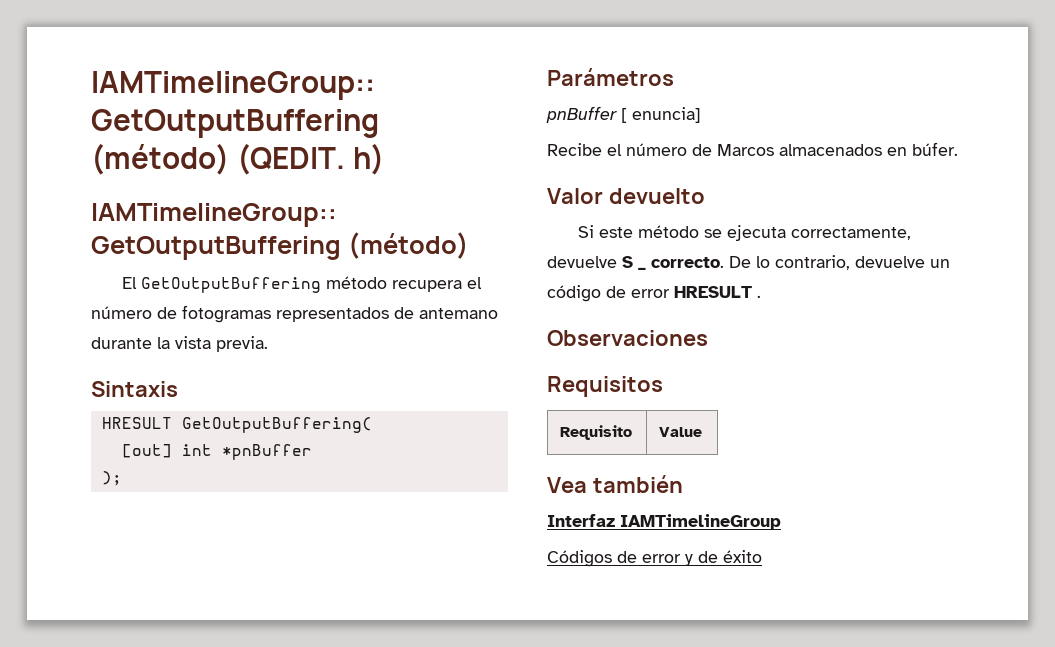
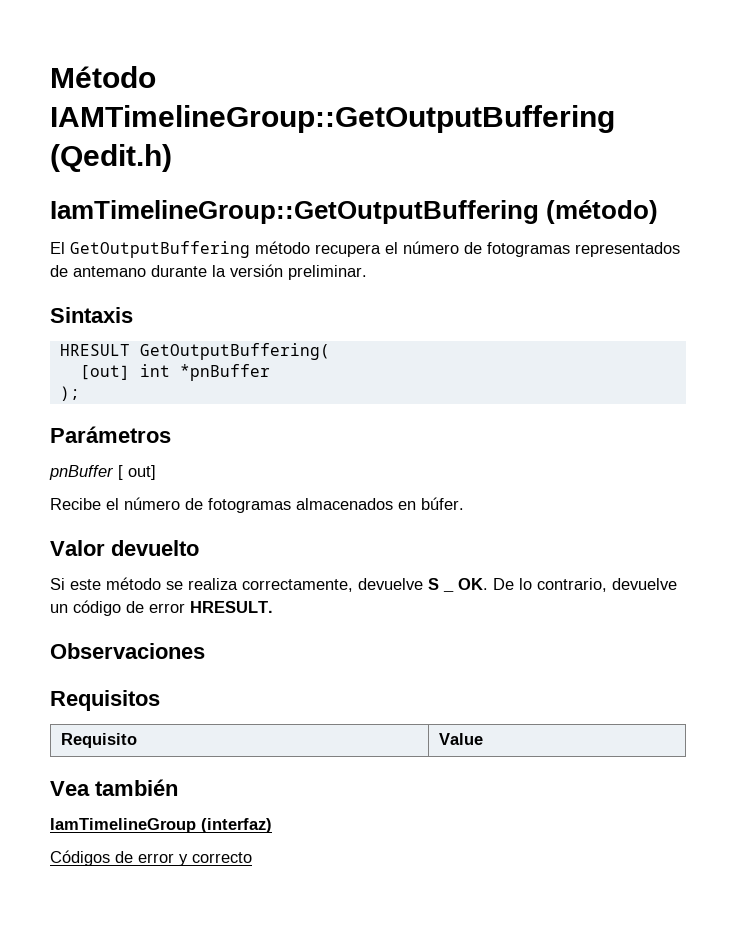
- IAMTimelineGroup:: GetOutputBuffering (método) (QEDIT. h)
- IAMTimelineGroup:: GetOutputBuffering (método)
+ Método IAMTimelineGroup::GetOutputBuffering (Qedit.h)
+ IamTimelineGroup::GetOutputBuffering (método)
- El GetOutputBuffering método recupera el número de fotogramas representados de antemano durante la vista previa.
+ El GetOutputBuffering método recupera el número de fotogramas representados de antemano durante la versión preliminar.
- pnBuffer [ enuncia]
+ pnBuffer [ out]
- Recibe el número de Marcos almacenados en búfer.
+ Recibe el número de fotogramas almacenados en búfer.
- Si este método se ejecuta correctamente, devuelve S _ correcto. De lo contrario, devuelve un código de error HRESULT .
+ Si este método se realiza correctamente, devuelve S _ OK. De lo contrario, devuelve un código de error HRESULT.
- Interfaz IAMTimelineGroup
+ IamTimelineGroup (interfaz)
- Códigos de error y de éxito
+ Códigos de error y correcto

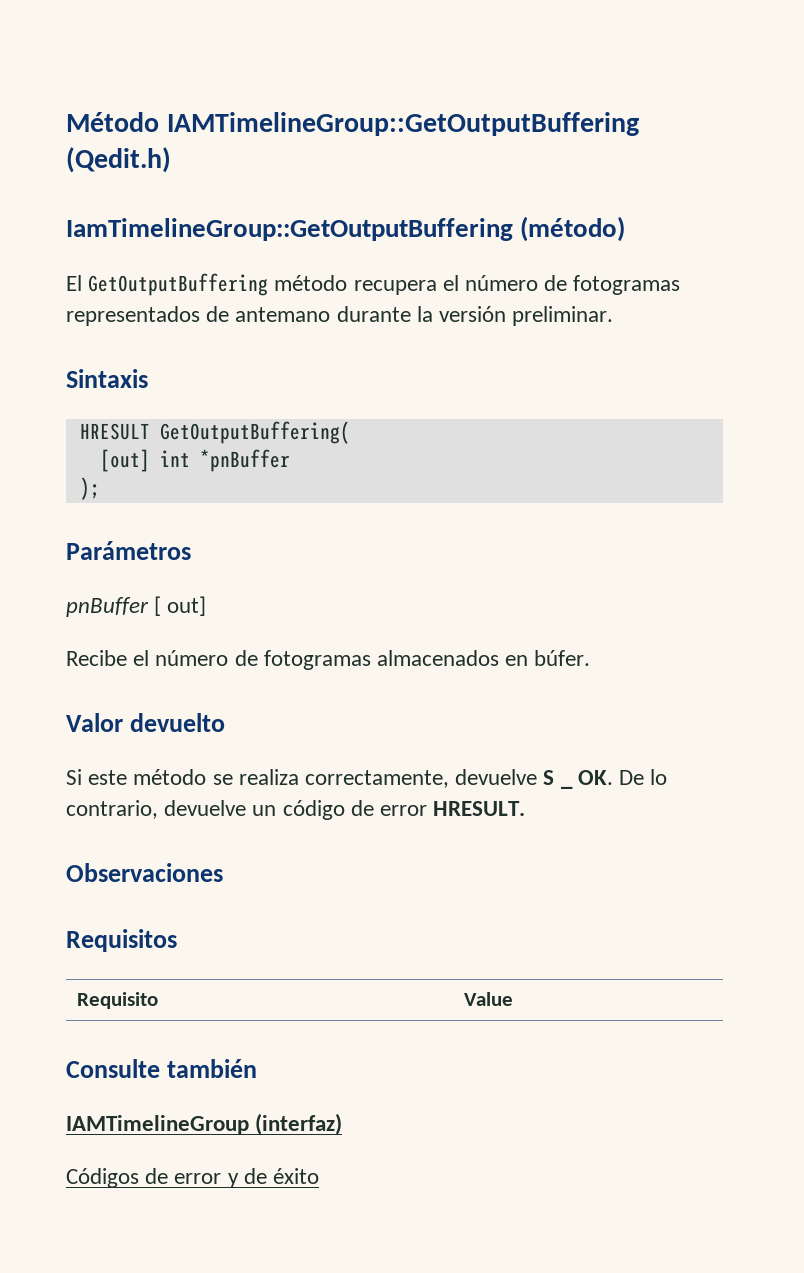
- Vea también
+ Consulte también
- IamTimelineGroup (interfaz)
+ IAMTimelineGroup (interfaz)
- Códigos de error y correcto
+ Códigos de error y de éxito

